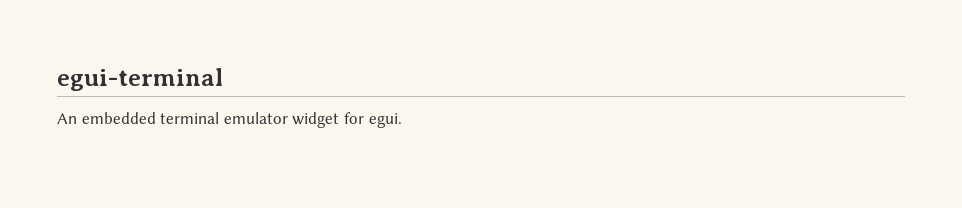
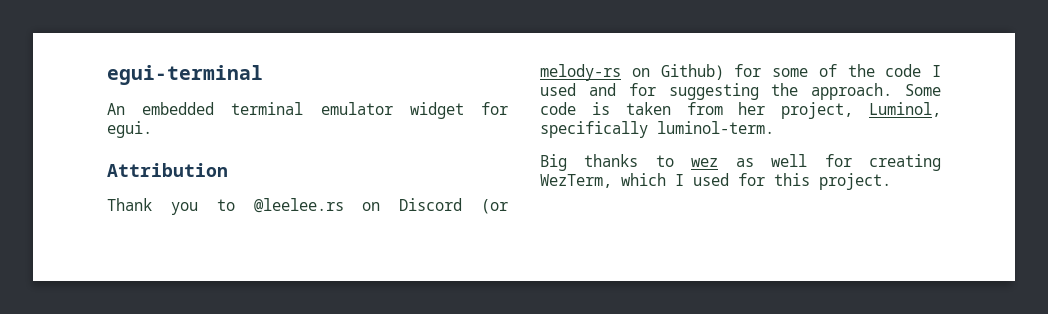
+ Attribution
+ Thank you to @leelee.rs on Discord (or melody-rs on Github) for some of the code I used and for suggesting the approach. Some code is taken from her project, Luminol, specifically luminol-term.
+ Big thanks to wez as well for creating WezTerm, which I used for this project.

